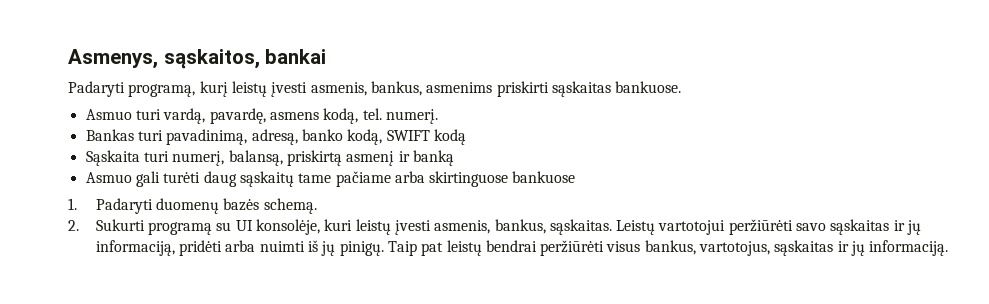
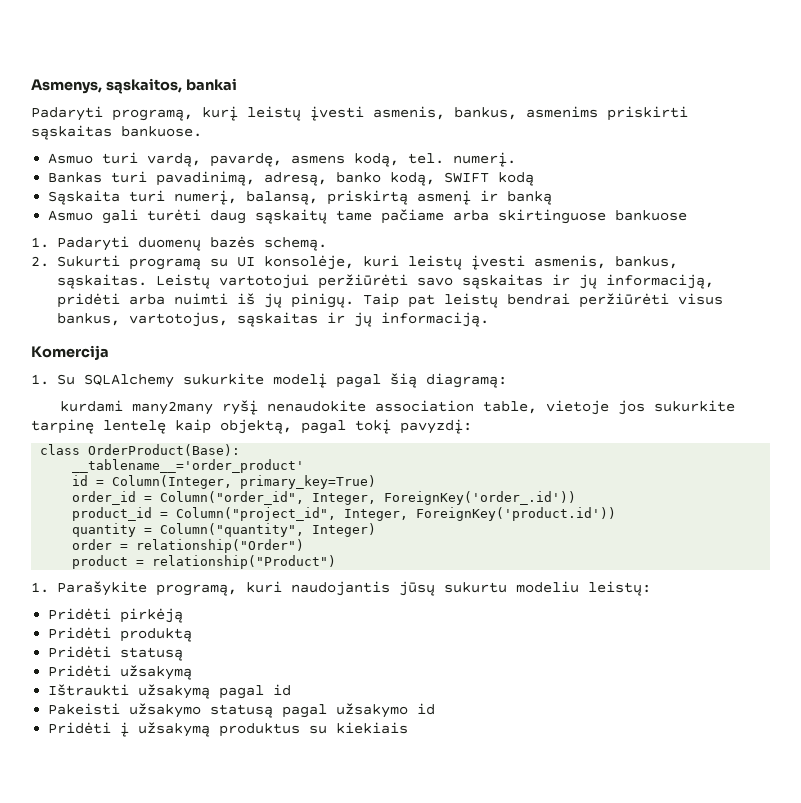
+ Komercija
+ 1. Su SQLAlchemy sukurkite modelį pagal šią diagramą:
+ kurdami many2many ryšį nenaudokite association table, vietoje jos sukurkite tarpinę lentelę kaip objektą, pagal tokį pavyzdį:
+ class OrderProduct(Base):
+ __tablename__='order_product'
+ id = Column(Integer, primary_key=True)
+ order_id = Column("order_id", Integer, ForeignKey('order_.id'))
+ product_id = Column("project_id", Integer, ForeignKey('product.id'))
+ quantity = Column("quantity", Integer)
+ order = relationship("Order")
+ product = relationship("Product")
+ 1. Parašykite programą, kuri naudojantis jūsų sukurtu modeliu leistų:
+ Pridėti pirkėją
+ Pridėti produktą
+ Pridėti statusą
+ Pridėti užsakymą
+ Ištraukti užsakymą pagal id
+ Pakeisti užsakymo statusą pagal užsakymo id
+ Pridėti į užsakymą produktus su kiekiais

